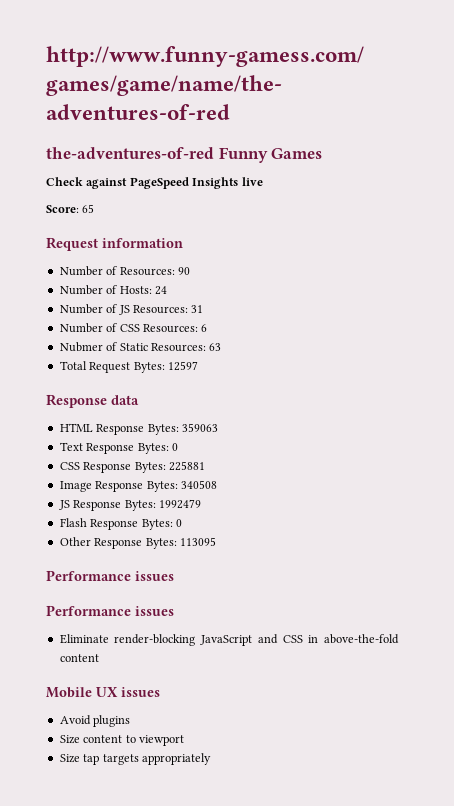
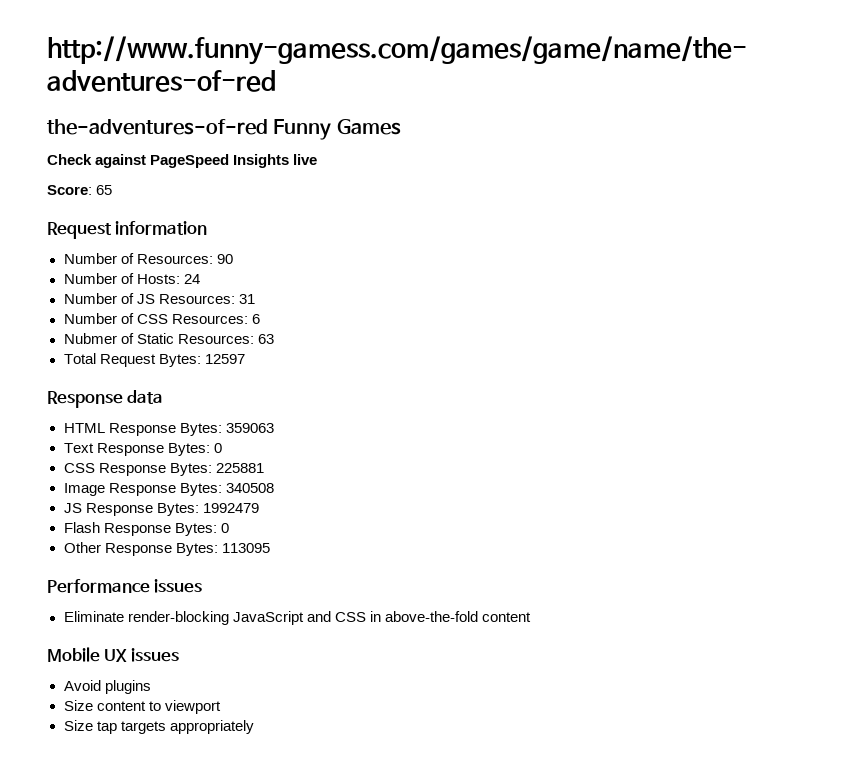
  Other Response Bytes: 113095
- Performance issues

